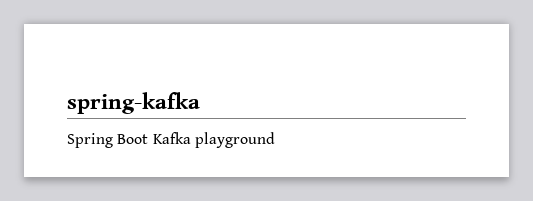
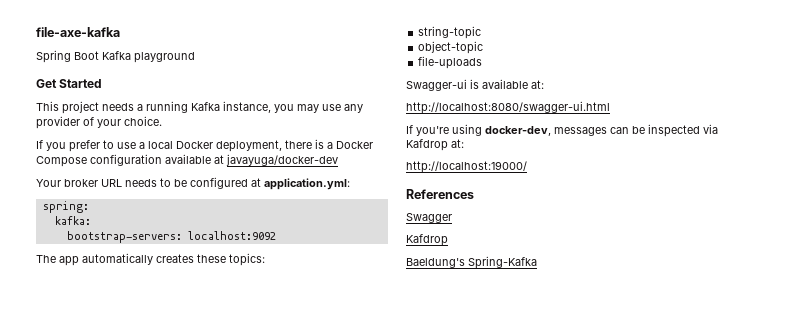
- spring-kafka
+ file-axe-kafka
+ Get Started
+ This project needs a running Kafka instance, you may use any provider of your choice.
+ If you prefer to use a local Docker deployment, there is a Docker Compose configuration available at javayuga/docker-dev
+ Your broker URL needs to be configured at application.yml:
+ spring:
+ kafka:
+ bootstrap-servers: localhost:9092
+ The app automatically creates these topics:
+ string-topic
+ object-topic
+ file-uploads
+ Swagger-ui is available at:
+ http://localhost:8080/swagger-ui.html
+ If you're using docker-dev, messages can be inspected via Kafdrop at:
+ http://localhost:19000/
+ References
+ Swagger
+ Kafdrop
+ Baeldung's Spring-Kafka

